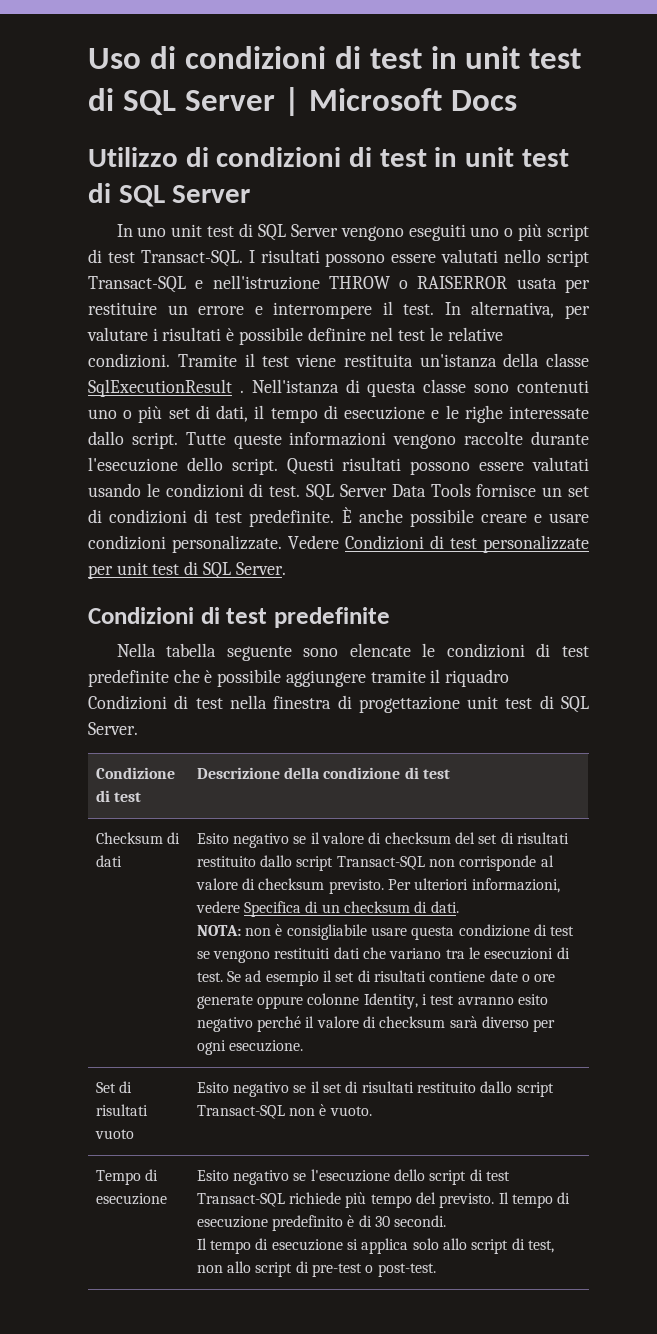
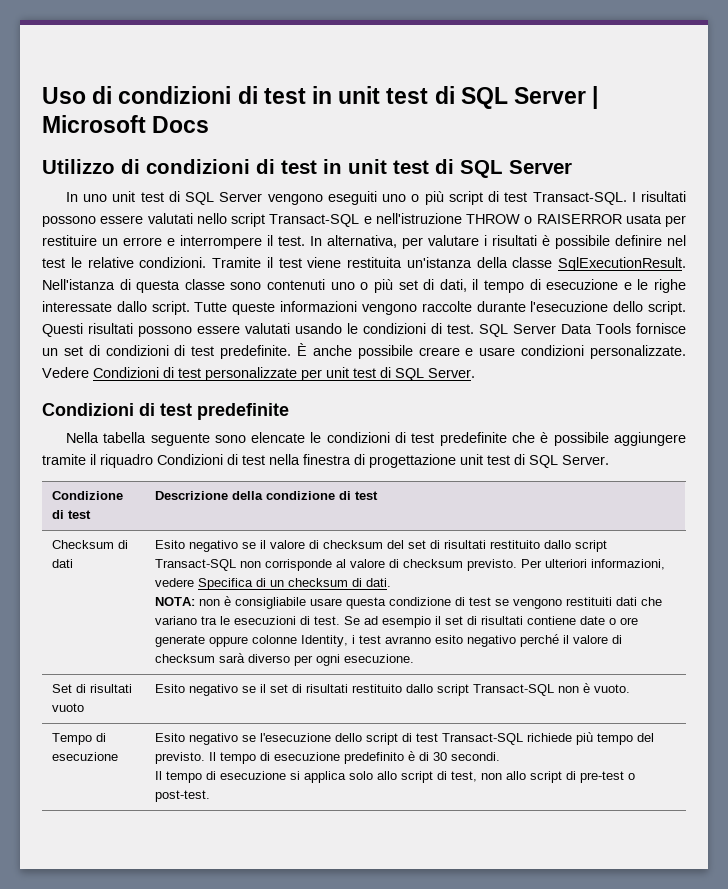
- Tramite il test viene restituita un'istanza della classe SqlExecutionResult .
+ Tramite il test viene restituita un'istanza della classe SqlExecutionResult.

